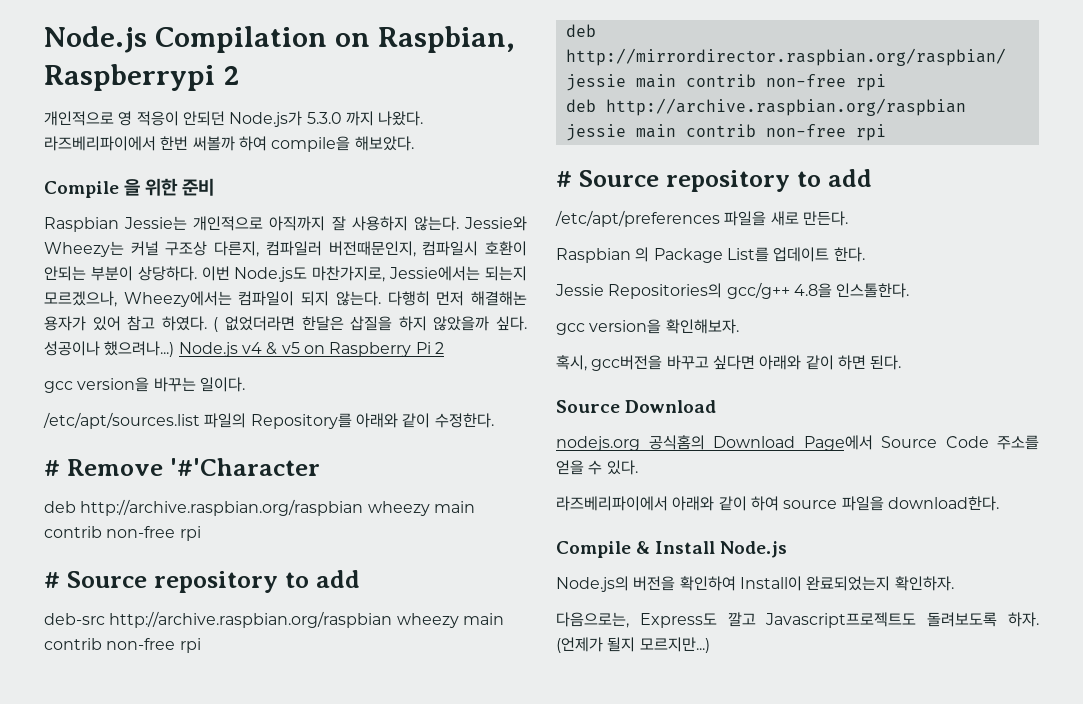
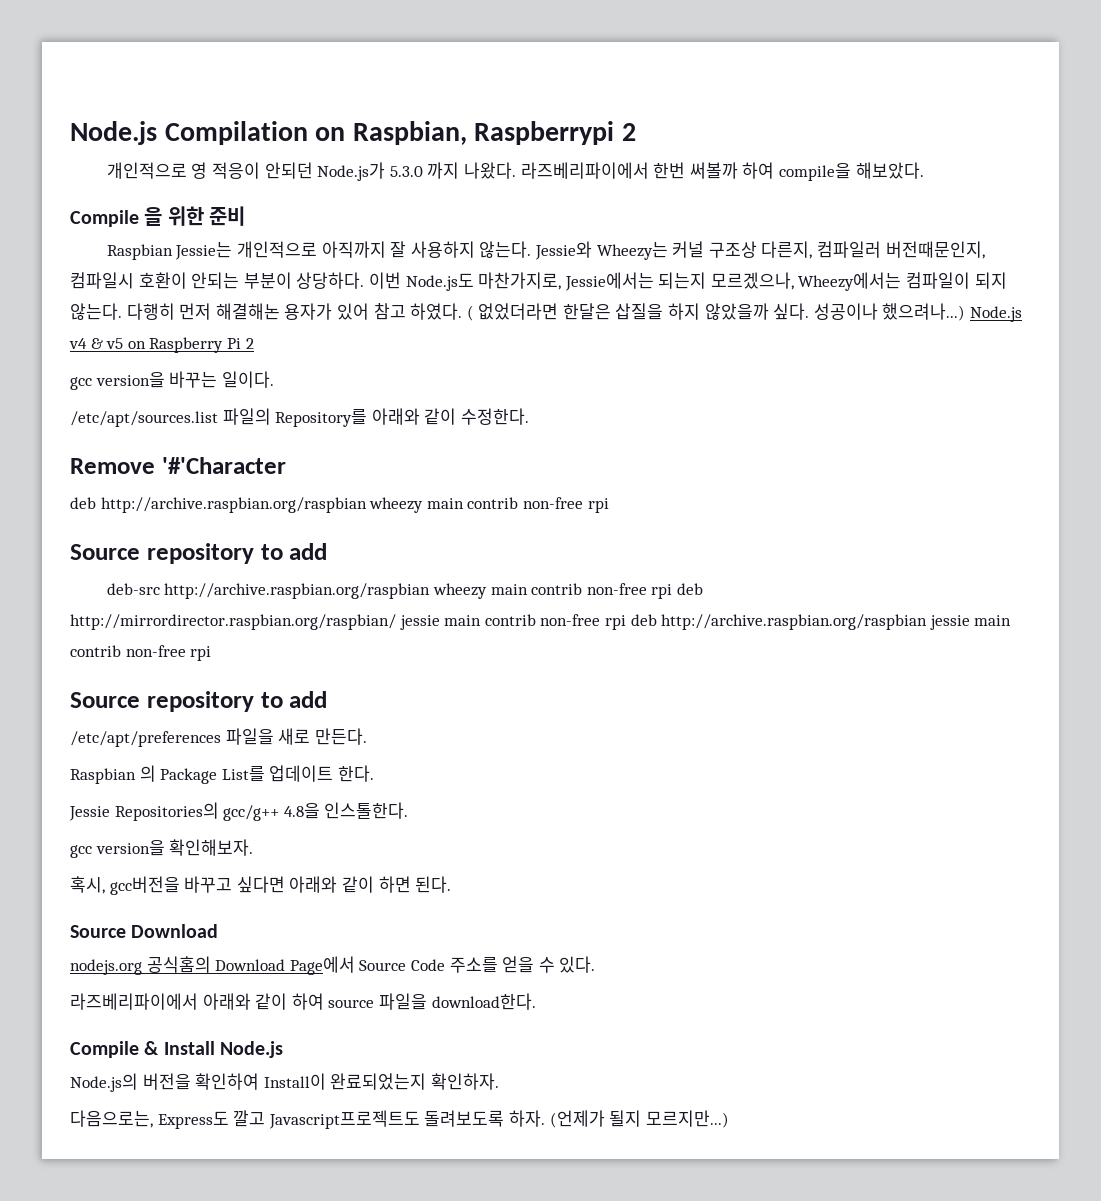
- # Remove '#'Character
+ Remove '#'Character
  deb http://archive.raspbian.org/raspbian wheezy main contrib non-free rpi
- # Source repository to add
+ Source repository to add
- deb-src http://archive.raspbian.org/raspbian wheezy main contrib non-free rpi
- deb http://mirrordirector.raspbian.org/raspbian/ jessie main contrib non-free rpi
- deb http://archive.raspbian.org/raspbian jessie main contrib non-free rpi
- # Source repository to add
+ deb-src http://archive.raspbian.org/raspbian wheezy main contrib non-free rpi deb http://mirrordirector.raspbian.org/raspbian/ jessie main contrib non-free rpi deb http://archive.raspbian.org/raspbian jessie main contrib non-free rpi
+ Source repository to add

